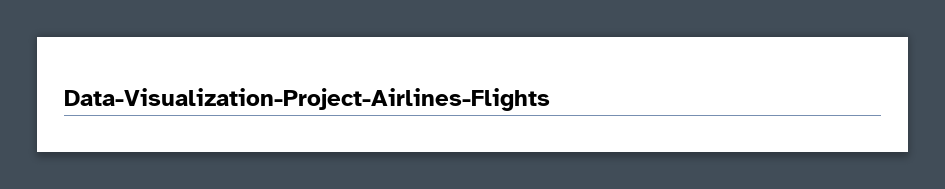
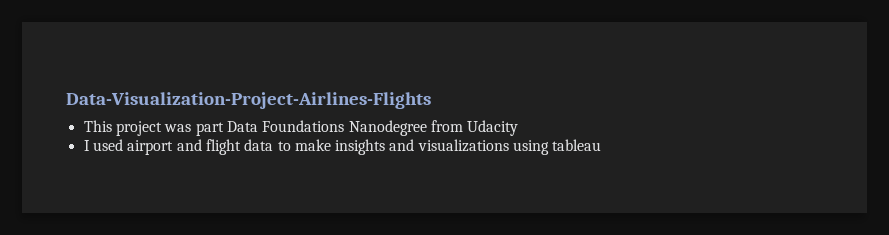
+ This project was part Data Foundations Nanodegree from Udacity
+ I used airport and flight data to make insights and visualizations using tableau

